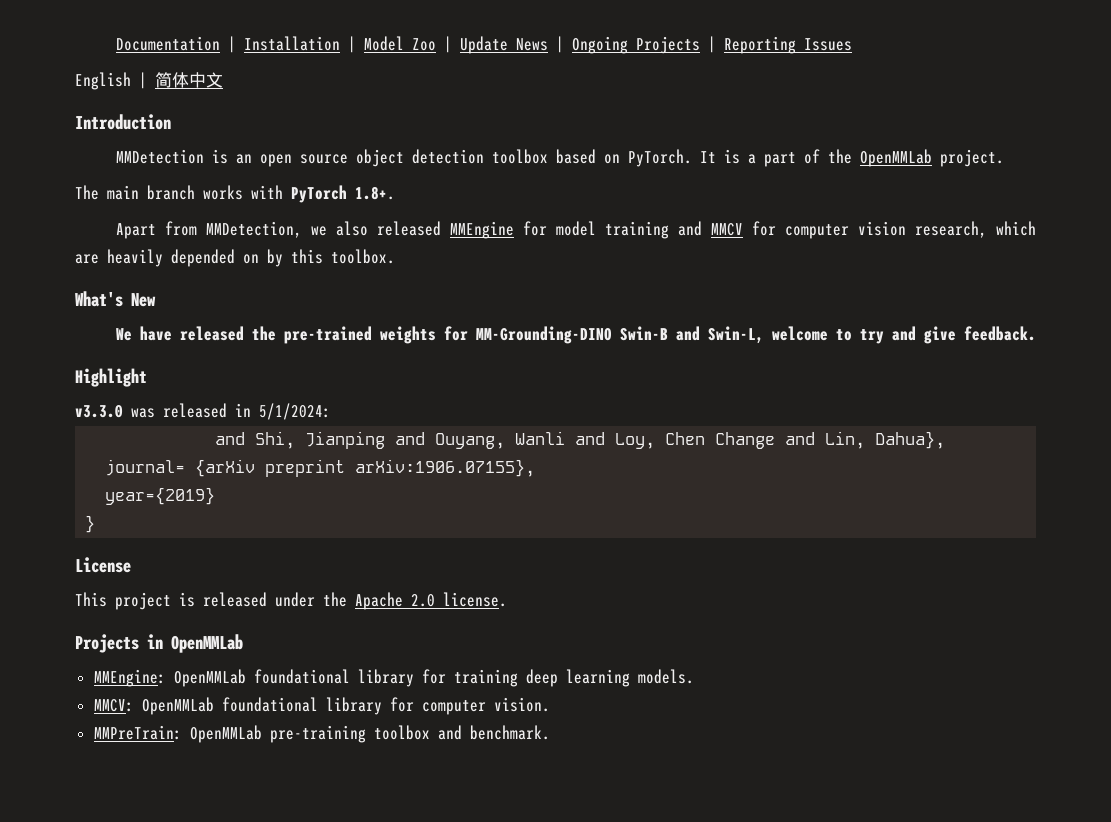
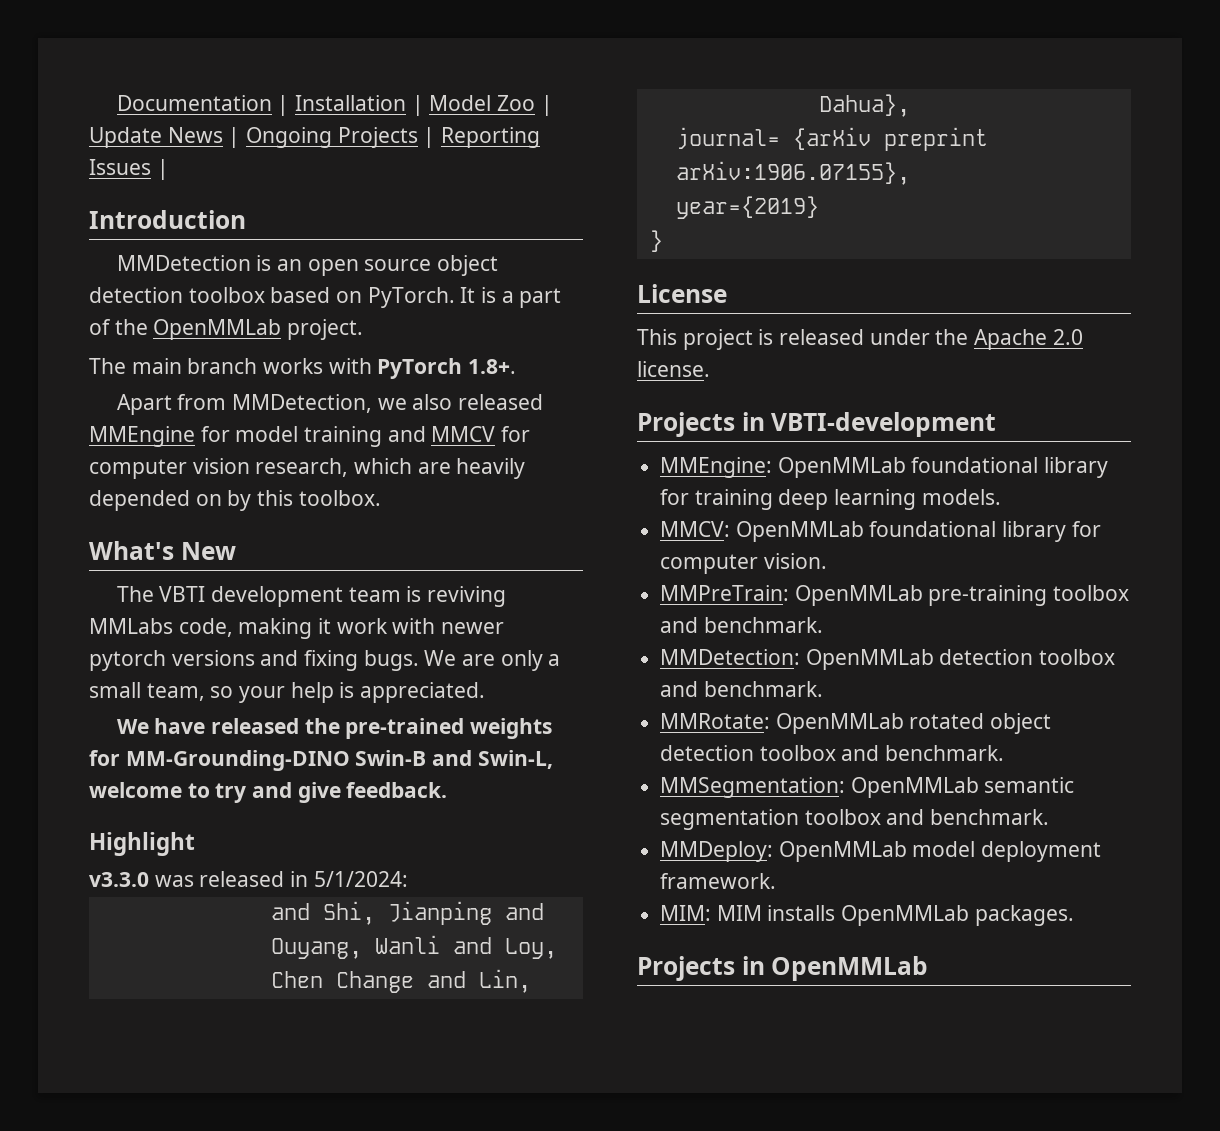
- Documentation | Installation | Model Zoo | Update News | Ongoing Projects | Reporting Issues
- English | 简体中文
+ Documentation | Installation | Model Zoo | Update News | Ongoing Projects | Reporting Issues |
+ The VBTI development team is reviving MMLabs code, making it work with newer pytorch versions and fixing bugs. We are only a small team, so your help is appreciated.
- Projects in OpenMMLab
+ Projects in VBTI-development
+ MMDetection: OpenMMLab detection toolbox and benchmark.
+ MMRotate: OpenMMLab rotated object detection toolbox and benchmark.
+ MMSegmentation: OpenMMLab semantic segmentation toolbox and benchmark.
+ MMDeploy: OpenMMLab model deployment framework.
+ MIM: MIM installs OpenMMLab packages.
+ Projects in OpenMMLab

